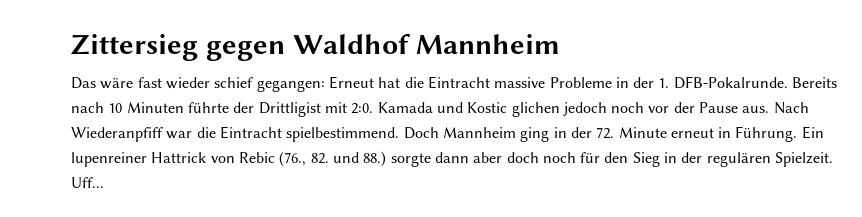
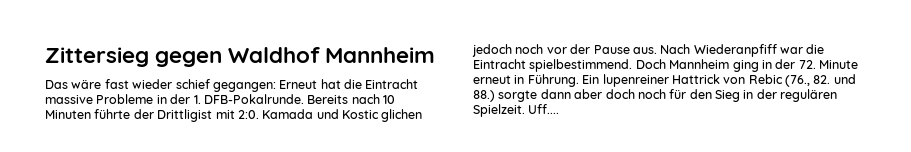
- Uff...
+ Uff....

